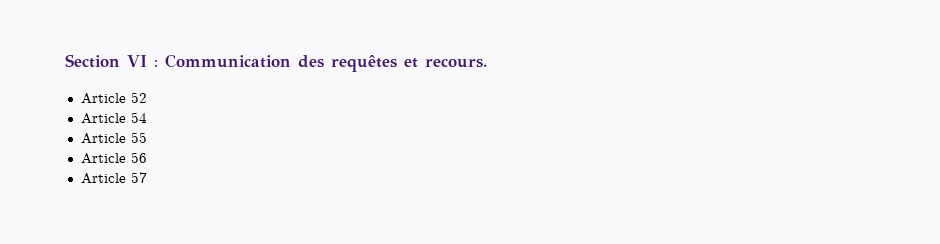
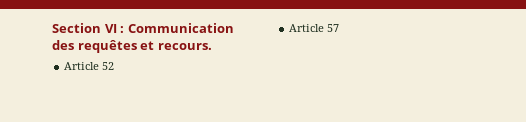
- Article 54
- Article 55
- Article 56

